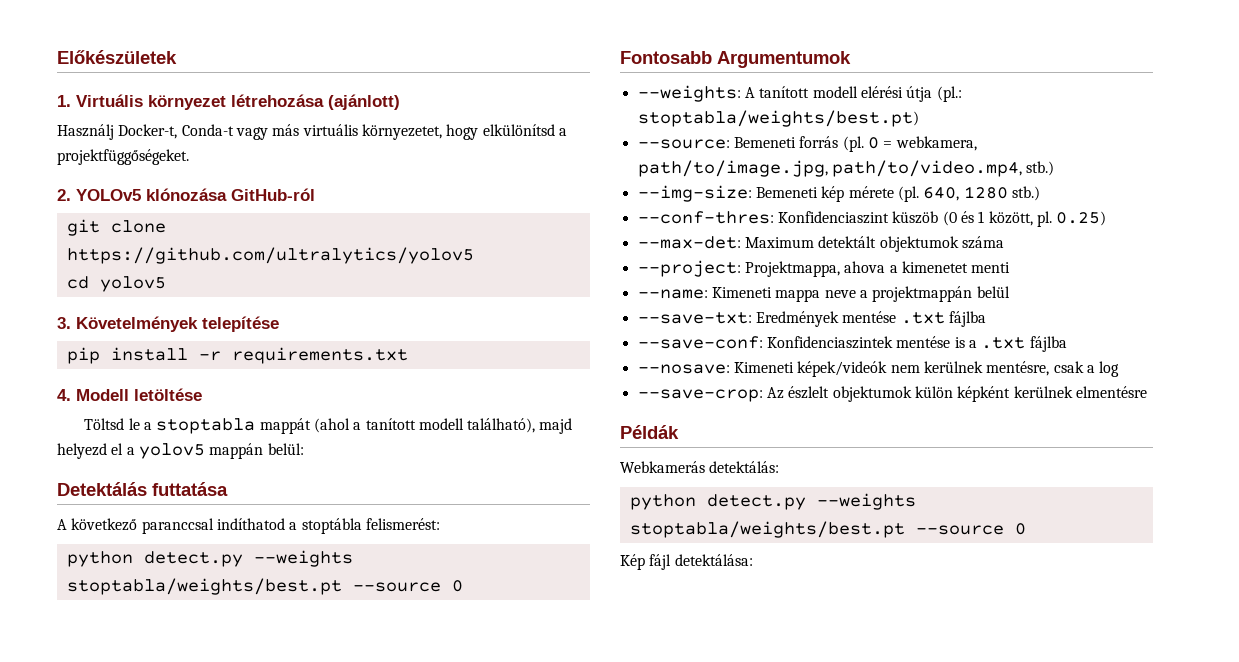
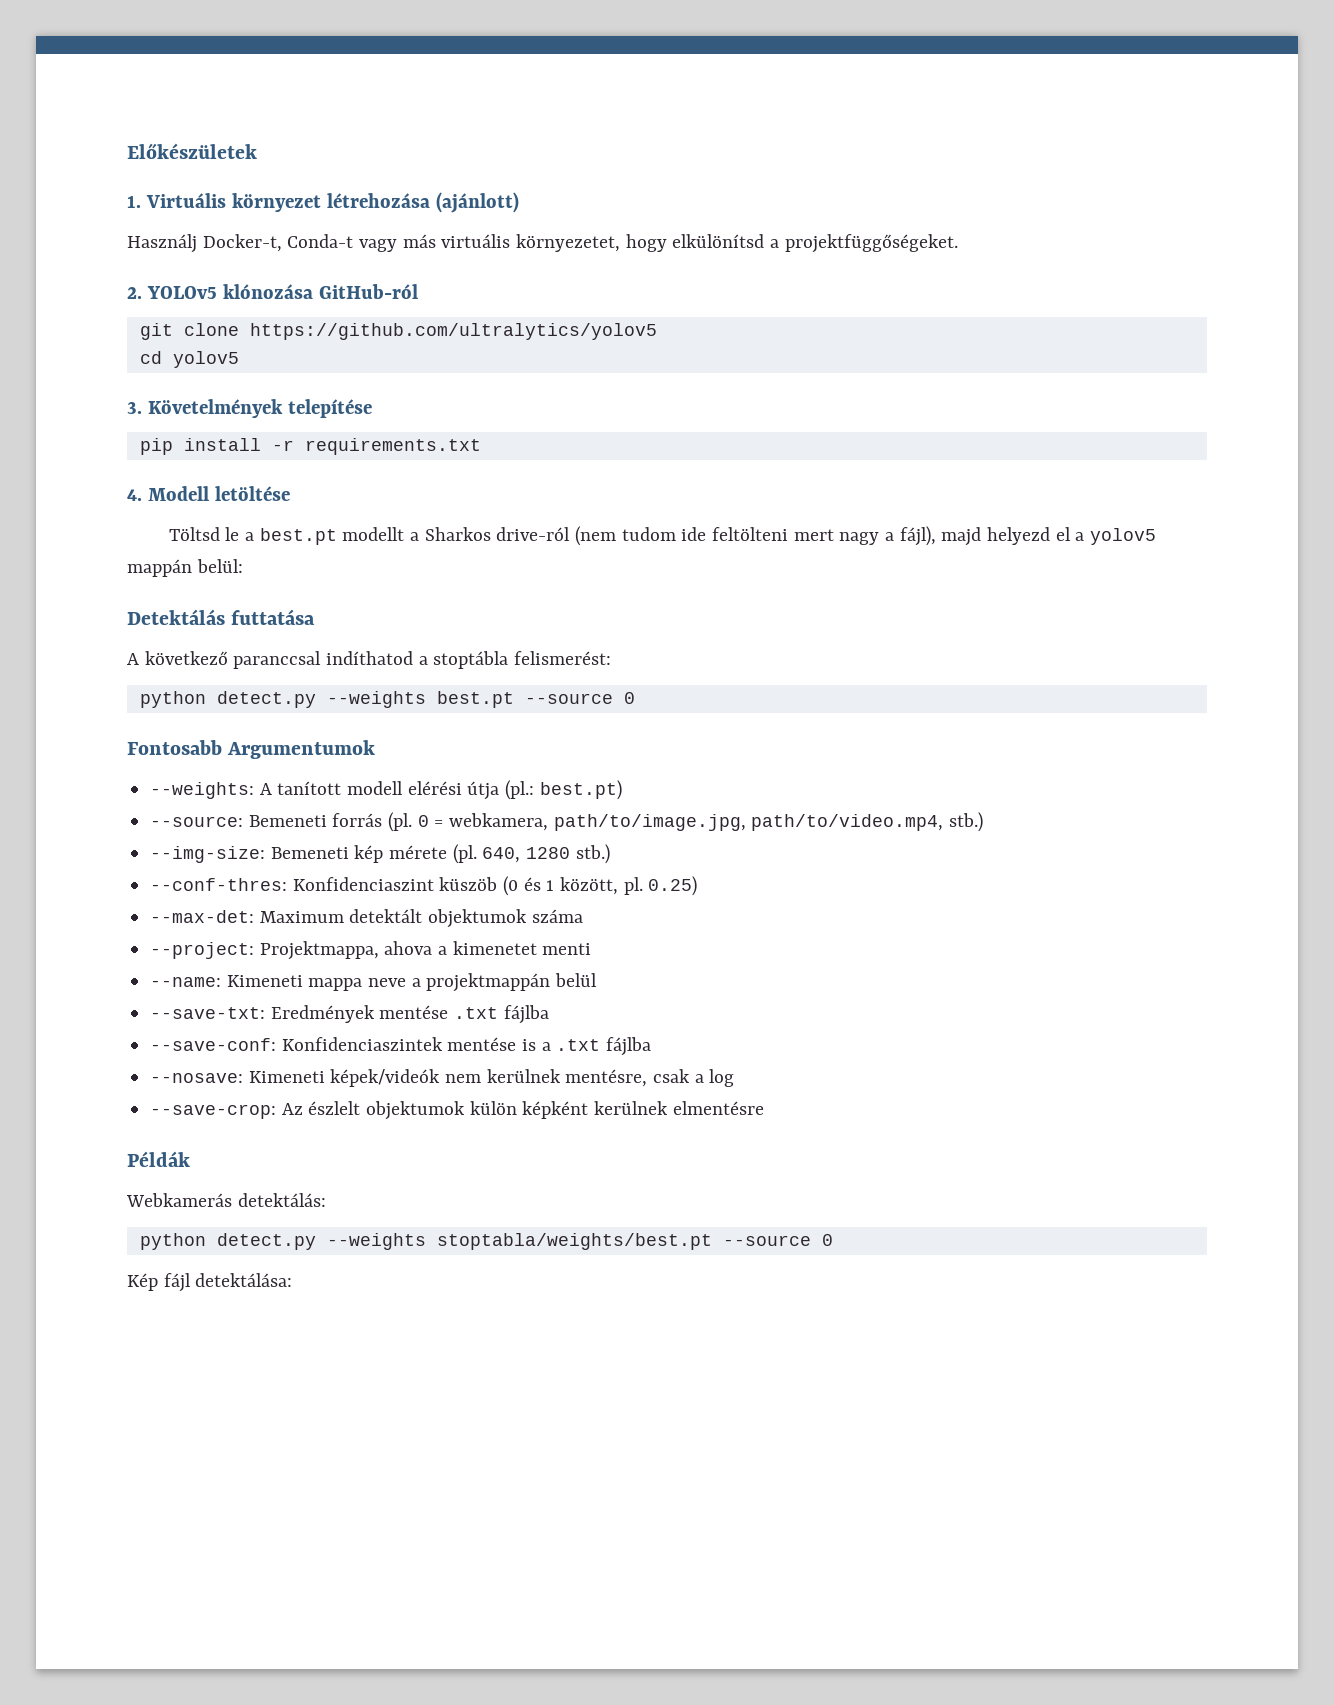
- Töltsd le a stoptabla mappát (ahol a tanított modell található), majd helyezd el a yolov5 mappán belül:
+ Töltsd le a best.pt modellt a Sharkos drive-ról (nem tudom ide feltölteni mert nagy a fájl), majd helyezd el a yolov5 mappán belül:
  A következő paranccsal indíthatod a stoptábla felismerést:
- python detect.py --weights stoptabla/weights/best.pt --source 0
+ python detect.py --weights best.pt --source 0
- --weights: A tanított modell elérési útja (pl.: stoptabla/weights/best.pt)
+ --weights: A tanított modell elérési útja (pl.: best.pt)

